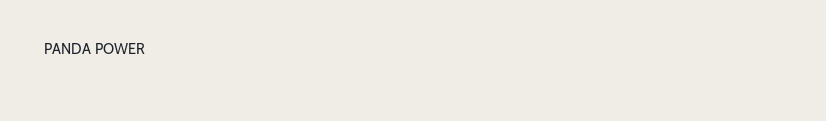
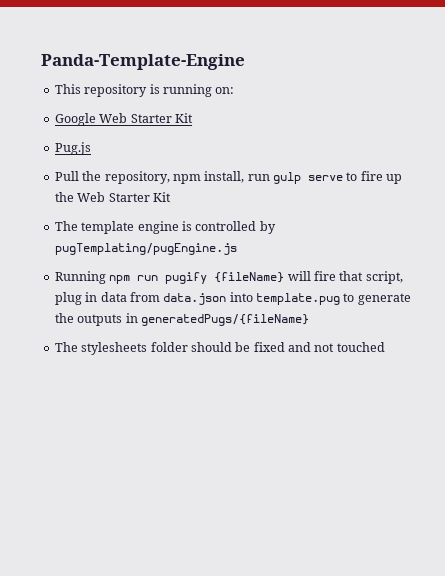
- PANDA POWER
+ Panda-Template-Engine
+ This repository is running on:
+ Google Web Starter Kit
+ Pug.js
+ Pull the repository, npm install, run gulp serve to fire up the Web Starter Kit
+ The template engine is controlled by pugTemplating/pugEngine.js
+ Running npm run pugify {fileName} will fire that script, plug in data from data.json into template.pug to generate the outputs in generatedPugs/{fileName}
+ The stylesheets folder should be fixed and not touched

